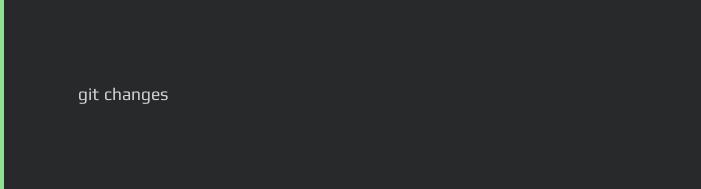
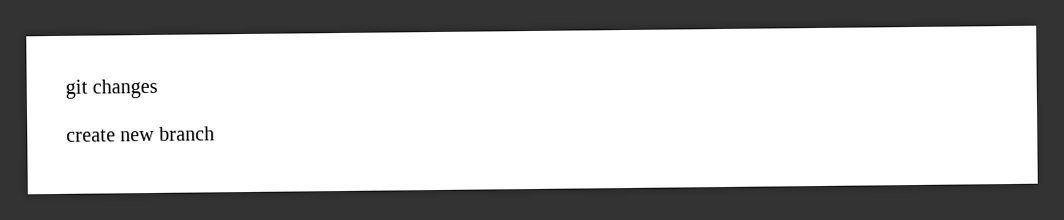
+ create new branch

